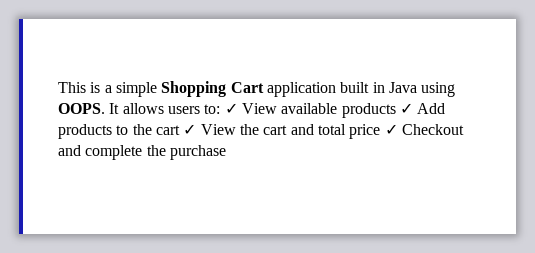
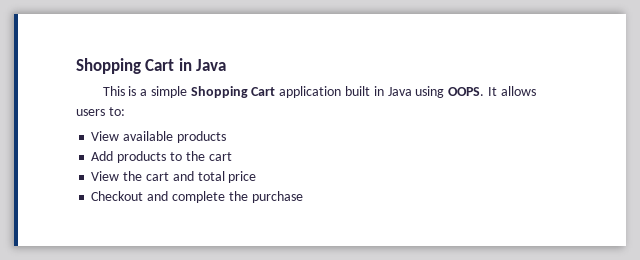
+ Shopping Cart in Java
- It allows users to: ✓ View available products ✓ Add products to the cart ✓ View the cart and total price ✓ Checkout and complete the purchase
+ It allows users to:
+ View available products
+ Add products to the cart
+ View the cart and total price
+ Checkout and complete the purchase

